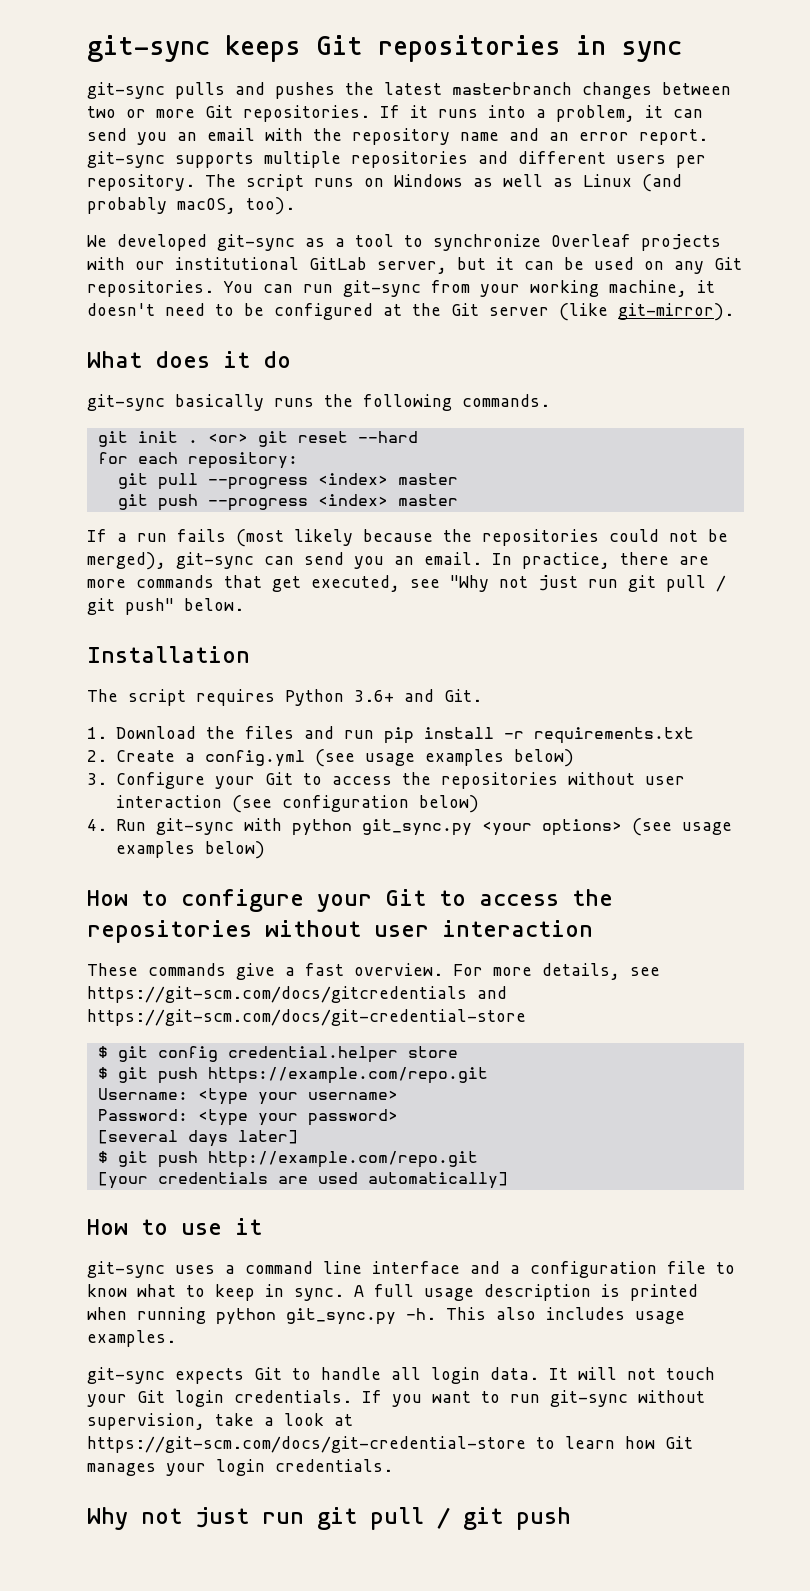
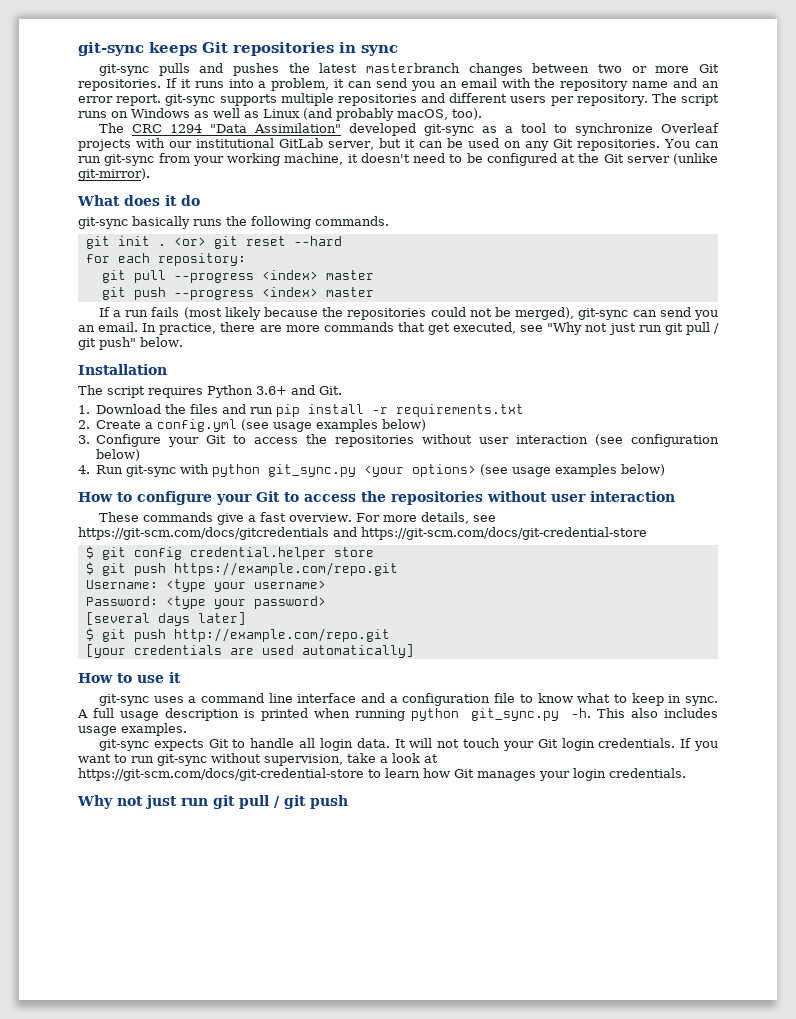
- We developed git-sync as a tool to synchronize Overleaf projects with our institutional GitLab server, but it can be used on any Git repositories.
+ The CRC 1294 "Data Assimilation" developed git-sync as a tool to synchronize Overleaf projects with our institutional GitLab server, but it can be used on any Git repositories.
- You can run git-sync from your working machine, it doesn't need to be configured at the Git server (like git-mirror).
+ You can run git-sync from your working machine, it doesn't need to be configured at the Git server (unlike git-mirror).

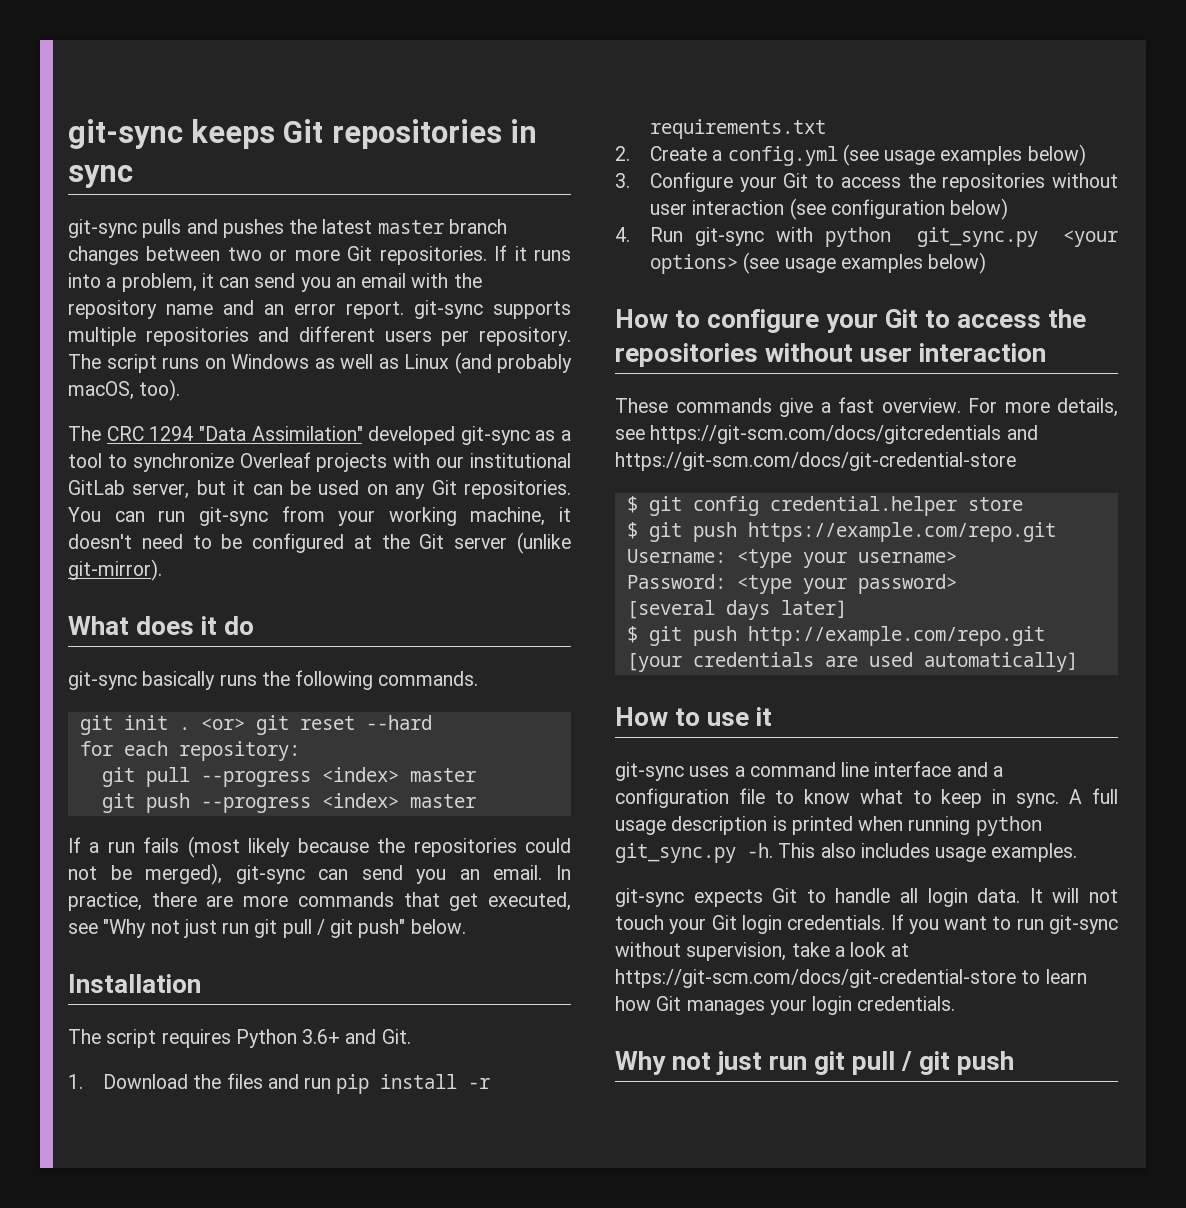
- git-sync pulls and pushes the latest masterbranch changes between two or more Git repositories.
+ git-sync pulls and pushes the latest master branch changes between two or more Git repositories.

